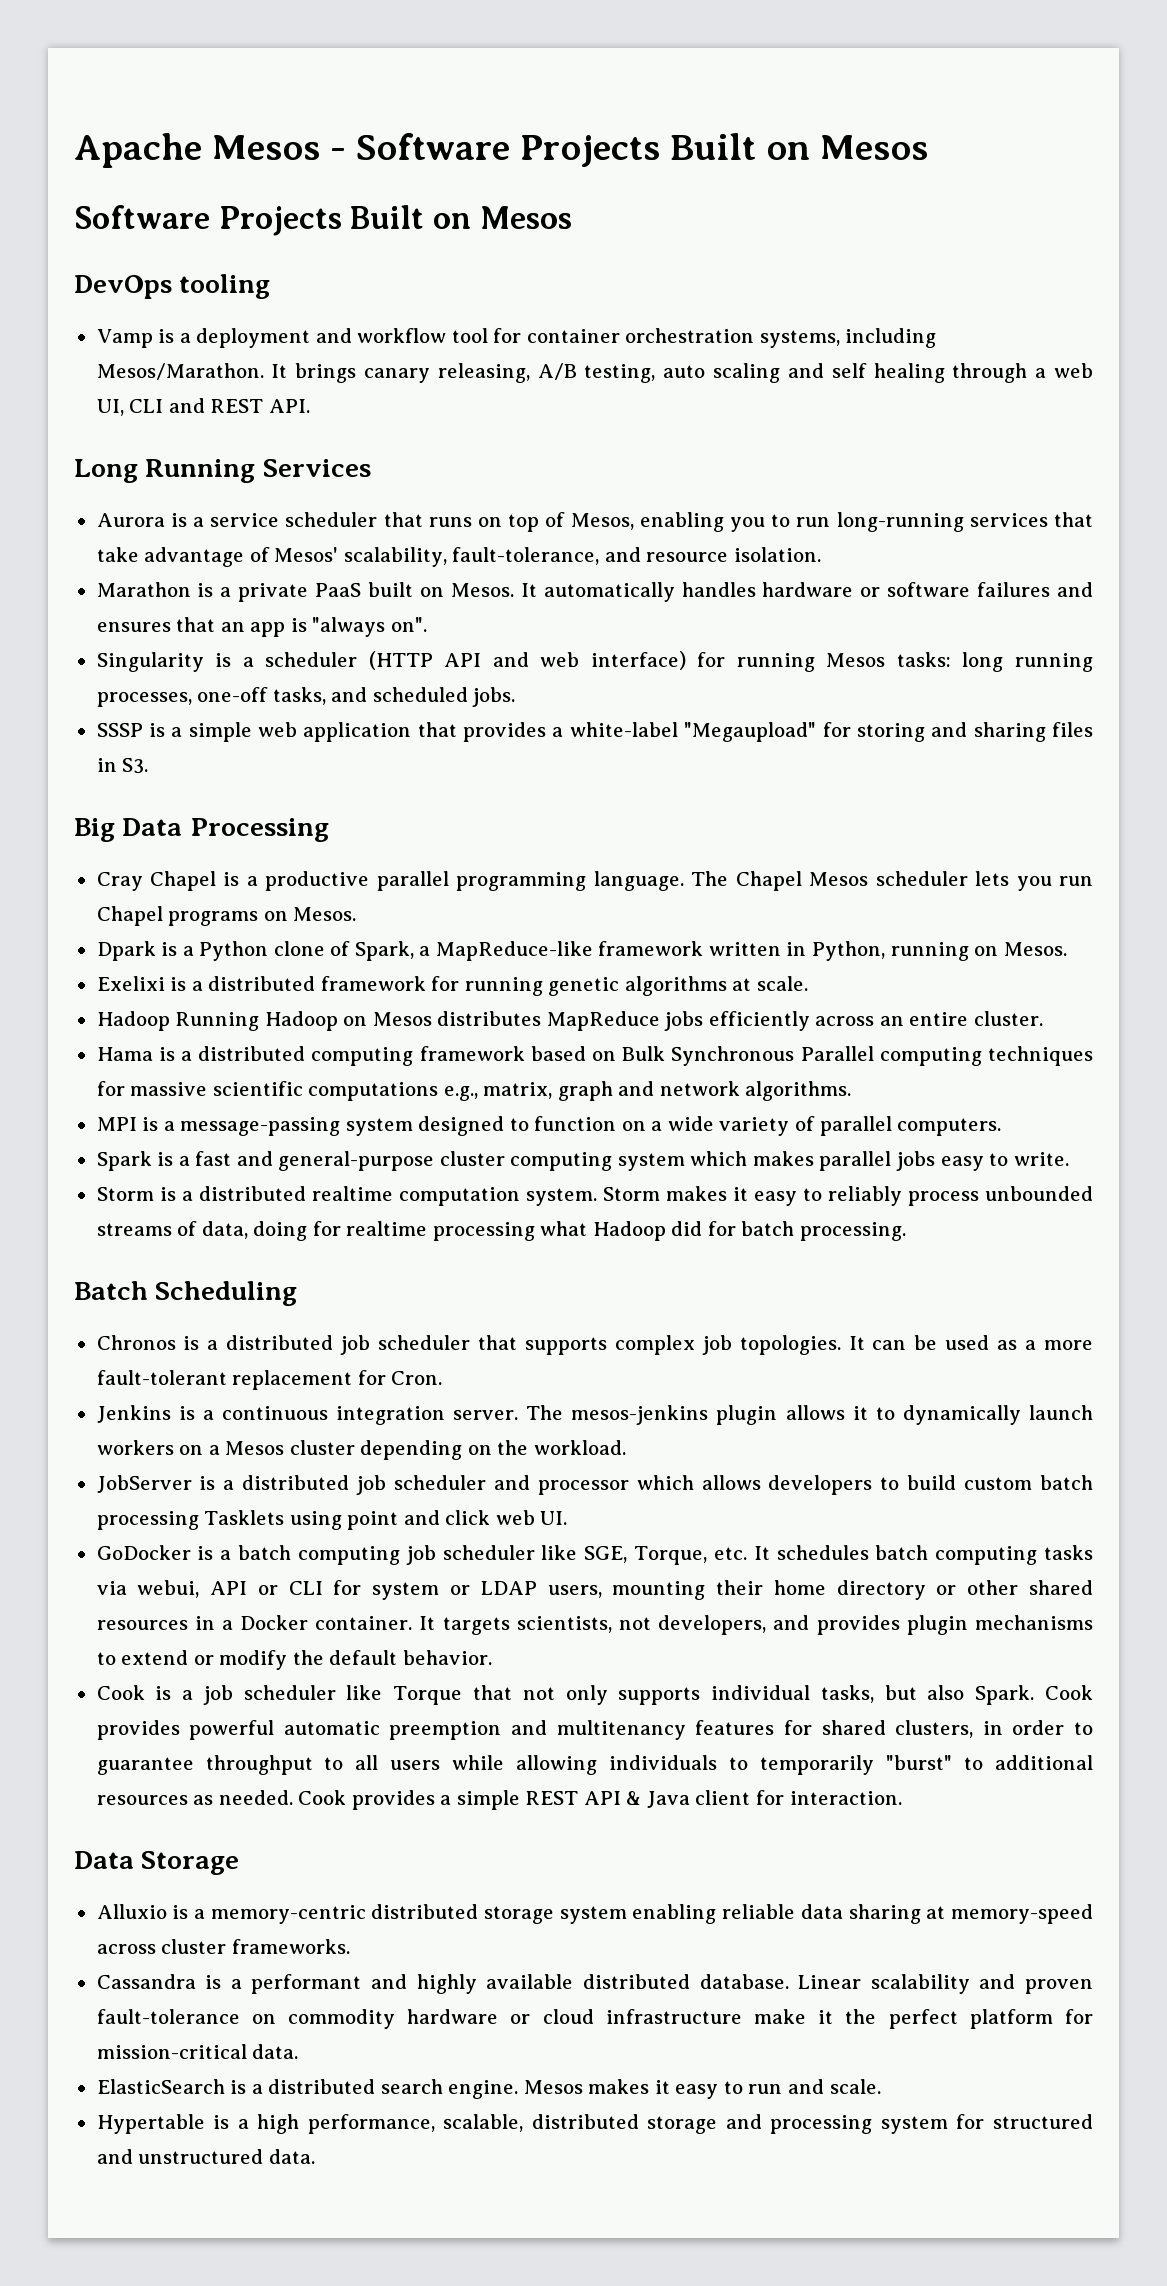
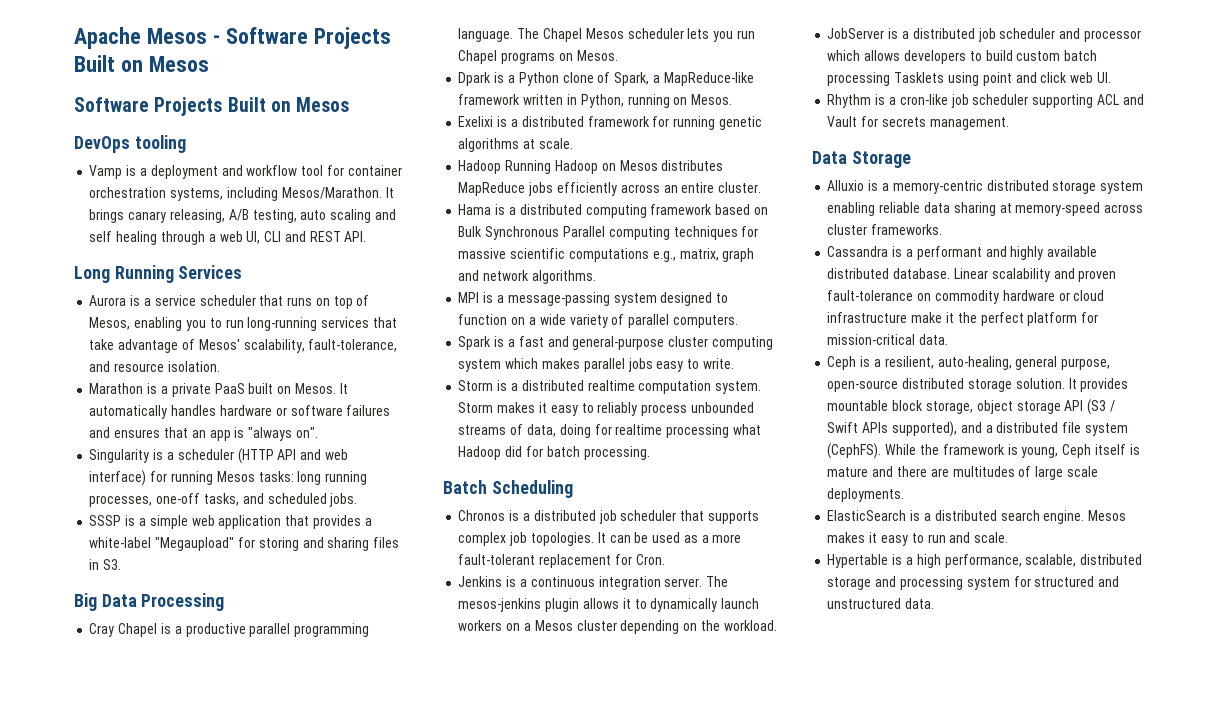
- GoDocker is a batch computing job scheduler like SGE, Torque, etc. It schedules batch computing tasks via webui, API or CLI for system or LDAP users, mounting their home directory or other shared resources in a Docker container. It targets scientists, not developers, and provides plugin mechanisms to extend or modify the default behavior.
- Cook is a job scheduler like Torque that not only supports individual tasks, but also Spark. Cook provides powerful automatic preemption and multitenancy features for shared clusters, in order to guarantee throughput to all users while allowing individuals to temporarily "burst" to additional resources as needed. Cook provides a simple REST API & Java client for interaction.
+ Rhythm is a cron-like job scheduler supporting ACL and Vault for secrets management.
+ Ceph is a resilient, auto-healing, general purpose, open-source distributed storage solution. It provides mountable block storage, object storage API (S3 / Swift APIs supported), and a distributed file system (CephFS). While the framework is young, Ceph itself is mature and there are multitudes of large scale deployments.

